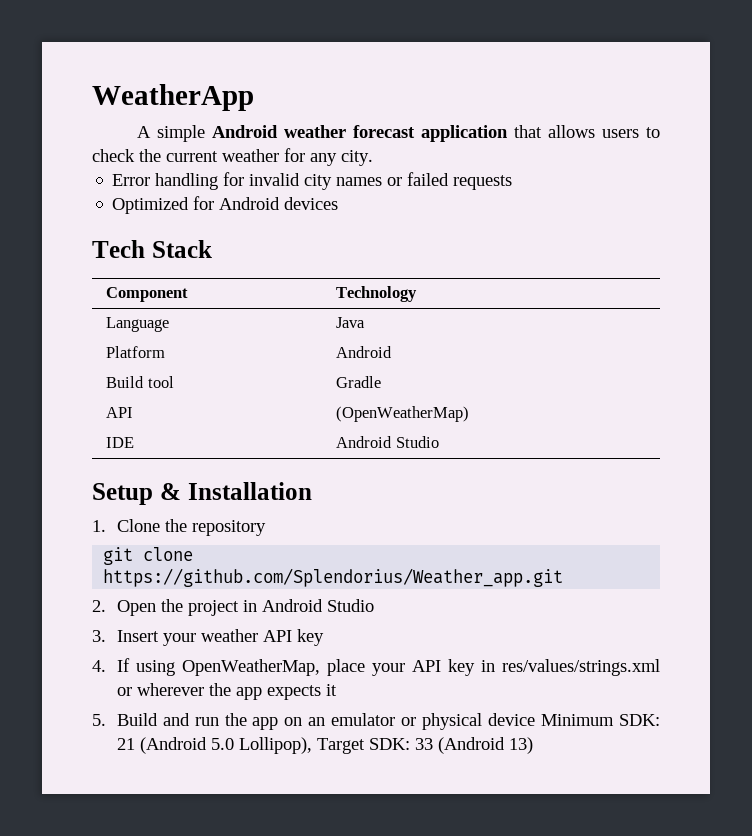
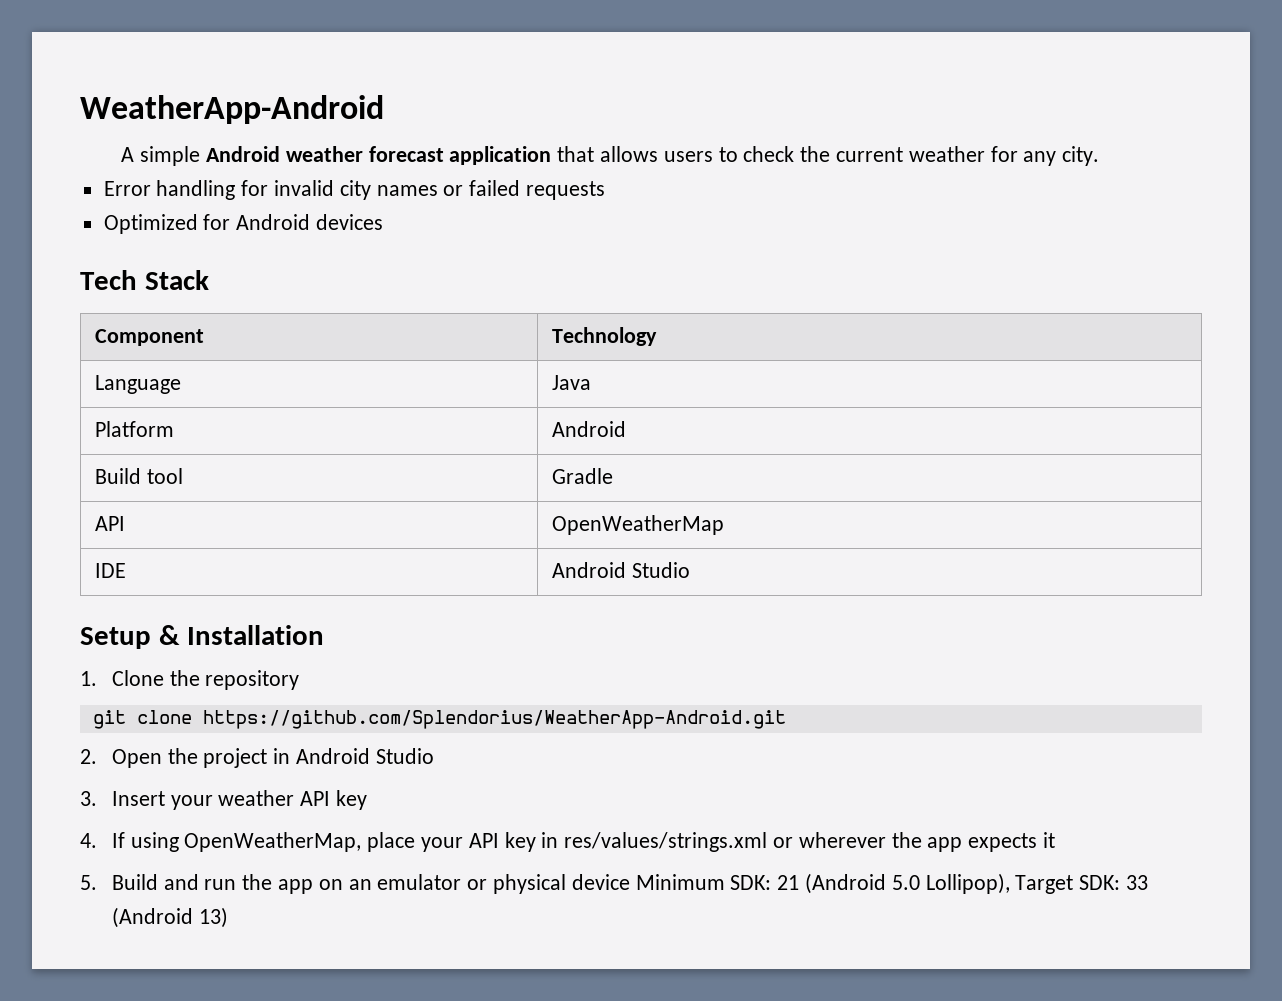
- WeatherApp
+ WeatherApp-Android
- API | (OpenWeatherMap)
+ API | OpenWeatherMap
- git clone https://github.com/Splendorius/Weather_app.git
+ git clone https://github.com/Splendorius/WeatherApp-Android.git

